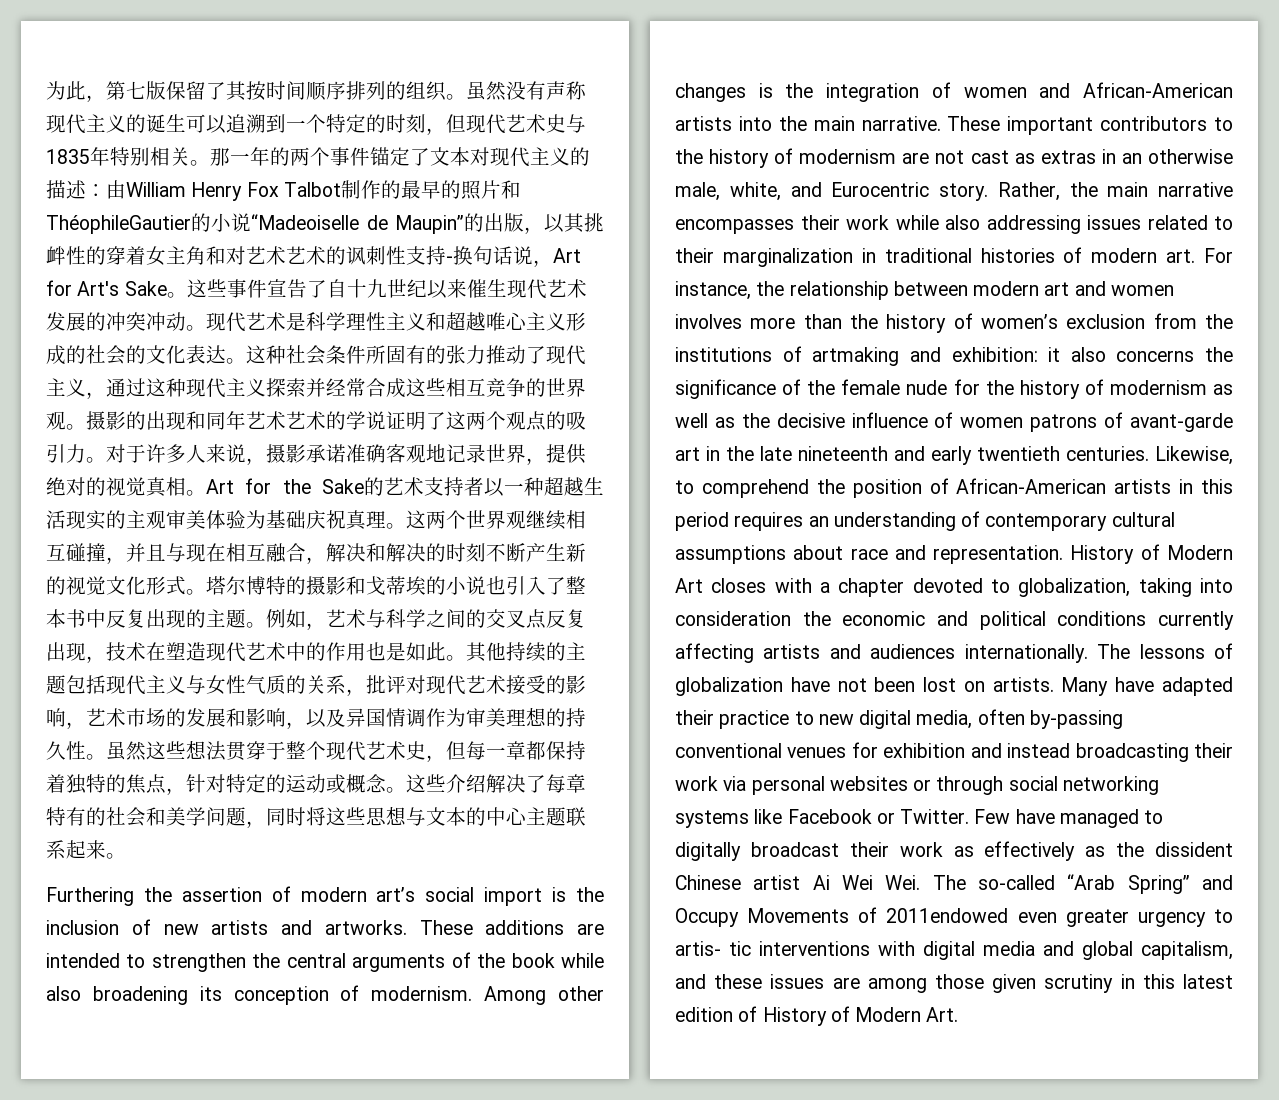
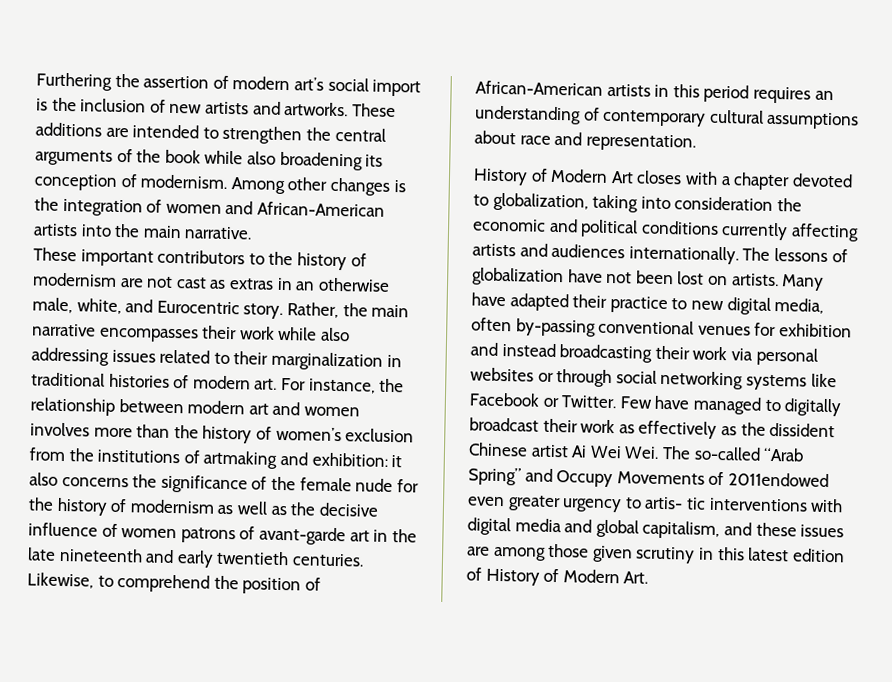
- 为此，第七版保留了其按时间顺序排列的组织。虽然没有声称现代主义的诞生可以追溯到一个特定的时刻，但现代艺术史与1835年特别相关。那一年的两个事件锚定了文本对现代主义的描述：由William Henry Fox Talbot制作的最早的照片和ThéophileGautier的小说“Madeoiselle de Maupin”的出版，以其挑衅性的穿着女主角和对艺术艺术的讽刺性支持-换句话说，Art for Art's Sake。这些事件宣告了自十九世纪以来催生现代艺术发展的冲突冲动。现代艺术是科学理性主义和超越唯心主义形成的社会的文化表达。这种社会条件所固有的张力推动了现代主义，通过这种现代主义探索并经常合成这些相互竞争的世界观。摄影的出现和同年艺术艺术的学说证明了这两个观点的吸引力。对于许多人来说，摄影承诺准确客观地记录世界，提供绝对的视觉真相。Art for the Sake的艺术支持者以一种超越生活现实的主观审美体验为基础庆祝真理。这两个世界观继续相互碰撞，并且与现在相互融合，解决和解决的时刻不断产生新的视觉文化形式。塔尔博特的摄影和戈蒂埃的小说也引入了整本书中反复出现的主题。例如，艺术与科学之间的交叉点反复出现，技术在塑造现代艺术中的作用也是如此。其他持续的主题包括现代主义与女性气质的关系，批评对现代艺术接受的影响，艺术市场的发展和影响，以及异国情调作为审美理想的持久性。虽然这些想法贯穿于整个现代艺术史，但每一章都保持着独特的焦点，针对特定的运动或概念。这些介绍解决了每章特有的社会和美学问题，同时将这些思想与文本的中心主题联系起来。
- Among other changes is the integration of women and African-American artists into the main narrative. These important contributors to the history of modernism are not cast as extras in an otherwise male, white, and Eurocentric story.
+ Among other changes is the integration of women and African-American artists into the main narrative.
+ These important contributors to the history of modernism are not cast as extras in an otherwise male, white, and Eurocentric story.
- Likewise, to comprehend the position of African-American artists in this period requires an understanding of contemporary cultural assumptions about race and representation. History of Modern Art closes with a chapter devoted to globalization, taking into consideration the economic and political conditions currently affecting artists and audiences internationally.
+ Likewise, to comprehend the position of African-American artists in this period requires an understanding of contemporary cultural assumptions about race and representation.
+ History of Modern Art closes with a chapter devoted to globalization, taking into consideration the economic and political conditions currently affecting artists and audiences internationally.

